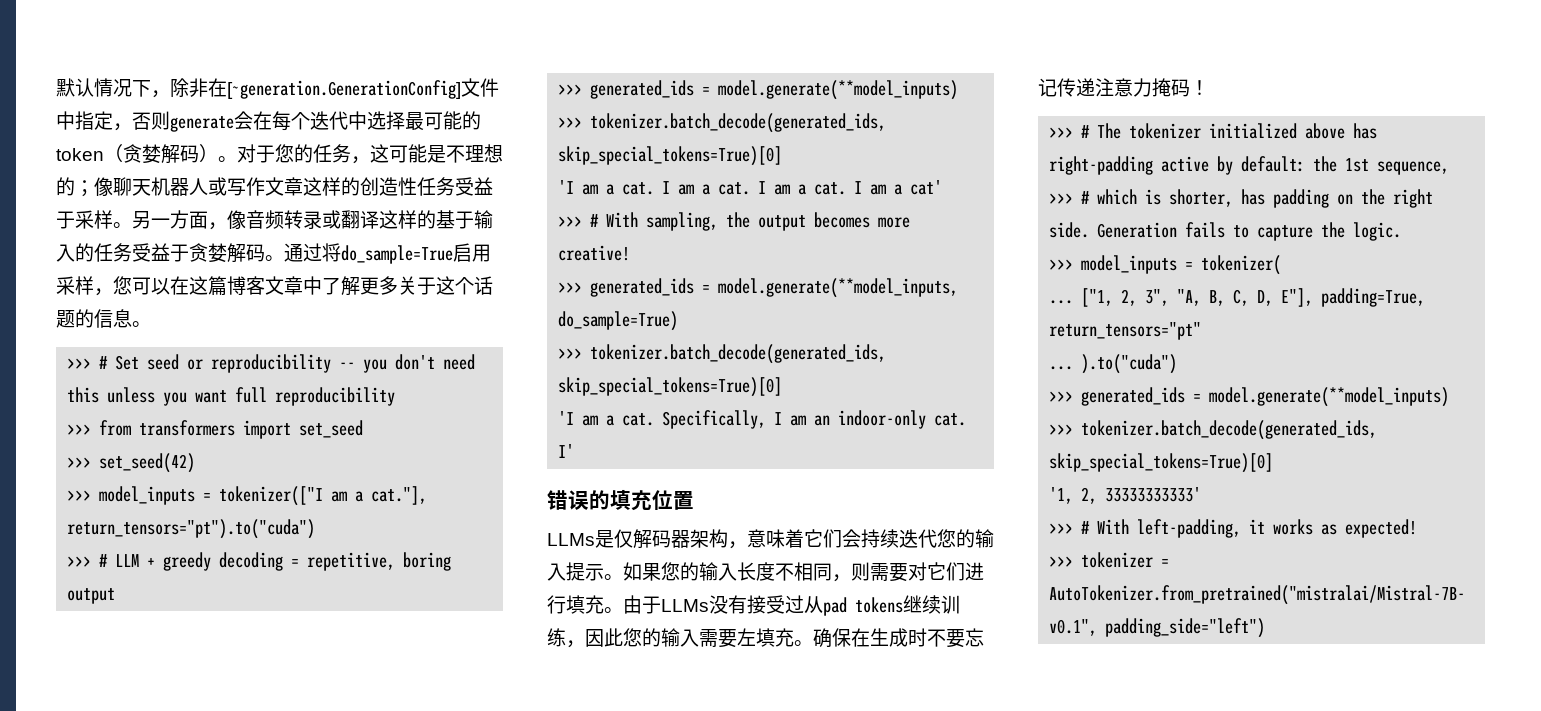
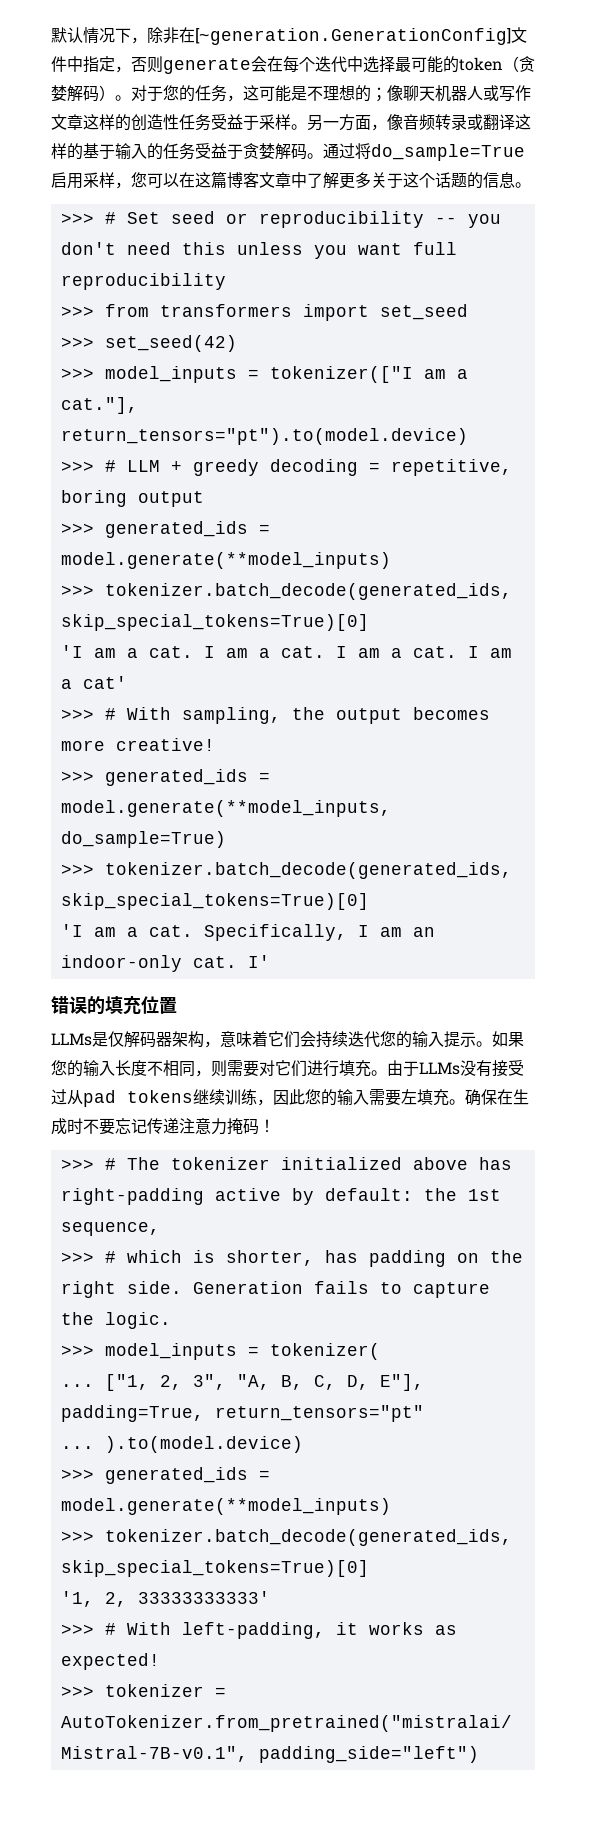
- >>> model_inputs = tokenizer(["I am a cat."], return_tensors="pt").to("cuda")
+ >>> model_inputs = tokenizer(["I am a cat."], return_tensors="pt").to(model.device)
- ... ).to("cuda")
+ ... ).to(model.device)

